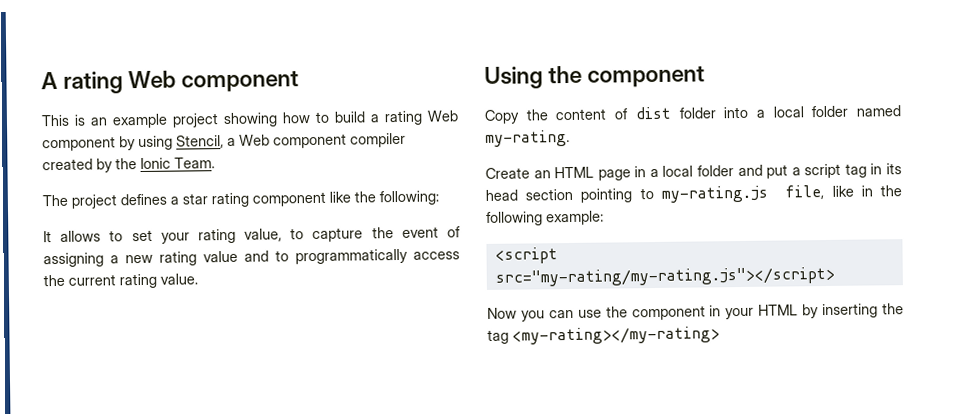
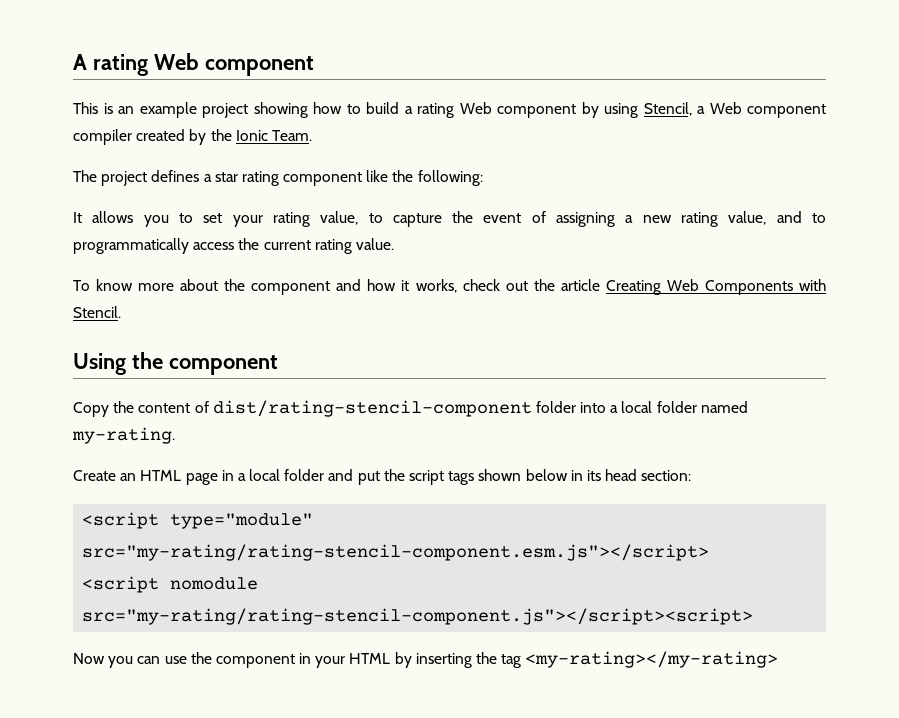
- It allows to set your rating value, to capture the event of assigning a new rating value and to programmatically access the current rating value.
+ It allows you to set your rating value, to capture the event of assigning a new rating value, and to programmatically access the current rating value.
+ To know more about the component and how it works, check out the article Creating Web Components with Stencil.
- Copy the content of dist folder into a local folder named my-rating.
+ Copy the content of dist/rating-stencil-component folder into a local folder named my-rating.
- Create an HTML page in a local folder and put a script tag in its head section pointing to my-rating.js file, like in the following example:
- <script src="my-rating/my-rating.js"></script>
+ Create an HTML page in a local folder and put the script tags shown below in its head section:
+ <script type="module" src="my-rating/rating-stencil-component.esm.js"></script>
+ <script nomodule src="my-rating/rating-stencil-component.js"></script><script>

